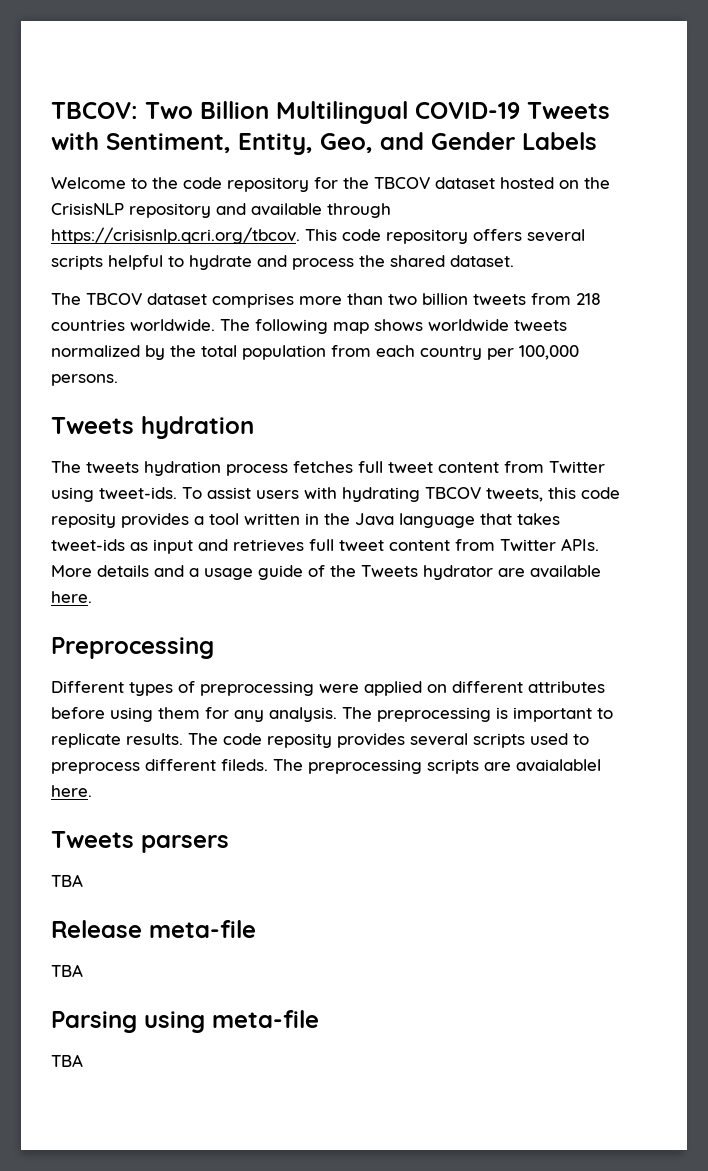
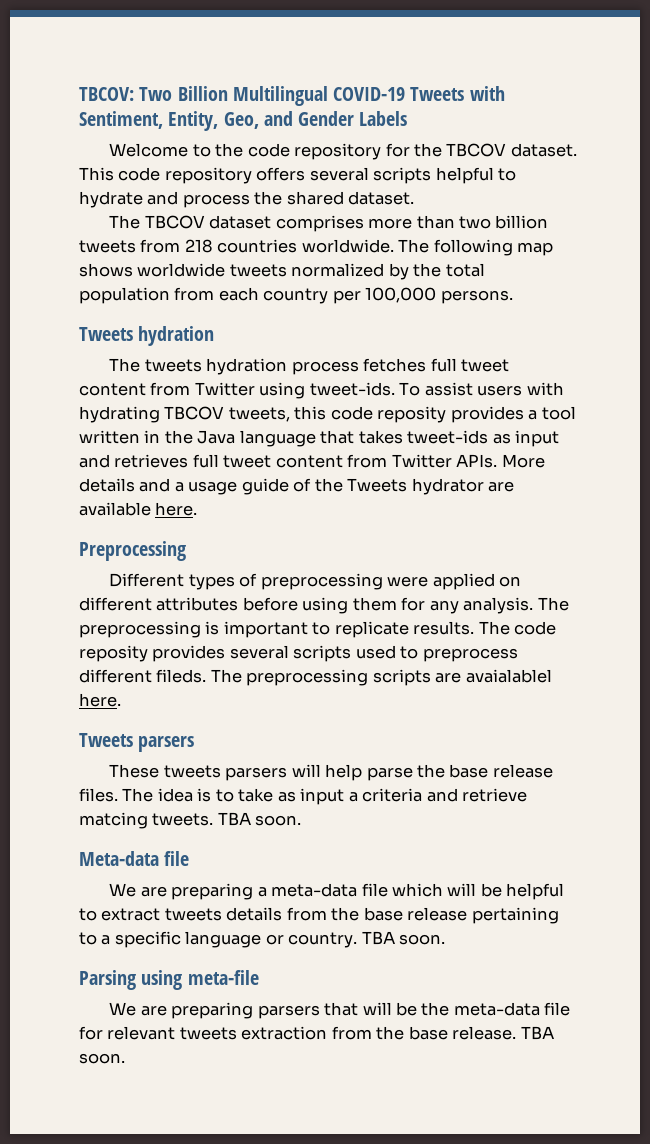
- Welcome to the code repository for the TBCOV dataset hosted on the CrisisNLP repository and available through https://crisisnlp.qcri.org/tbcov. This code repository offers several scripts helpful to hydrate and process the shared dataset.
+ Welcome to the code repository for the TBCOV dataset. This code repository offers several scripts helpful to hydrate and process the shared dataset.
  Tweets parsers
- TBA
- Release meta-file
- TBA
+ These tweets parsers will help parse the base release files. The idea is to take as input a criteria and retrieve matcing tweets. TBA soon.
+ Meta-data file
+ We are preparing a meta-data file which will be helpful to extract tweets details from the base release pertaining to a specific language or country. TBA soon.
  Parsing using meta-file
- TBA
+ We are preparing parsers that will be the meta-data file for relevant tweets extraction from the base release. TBA soon.

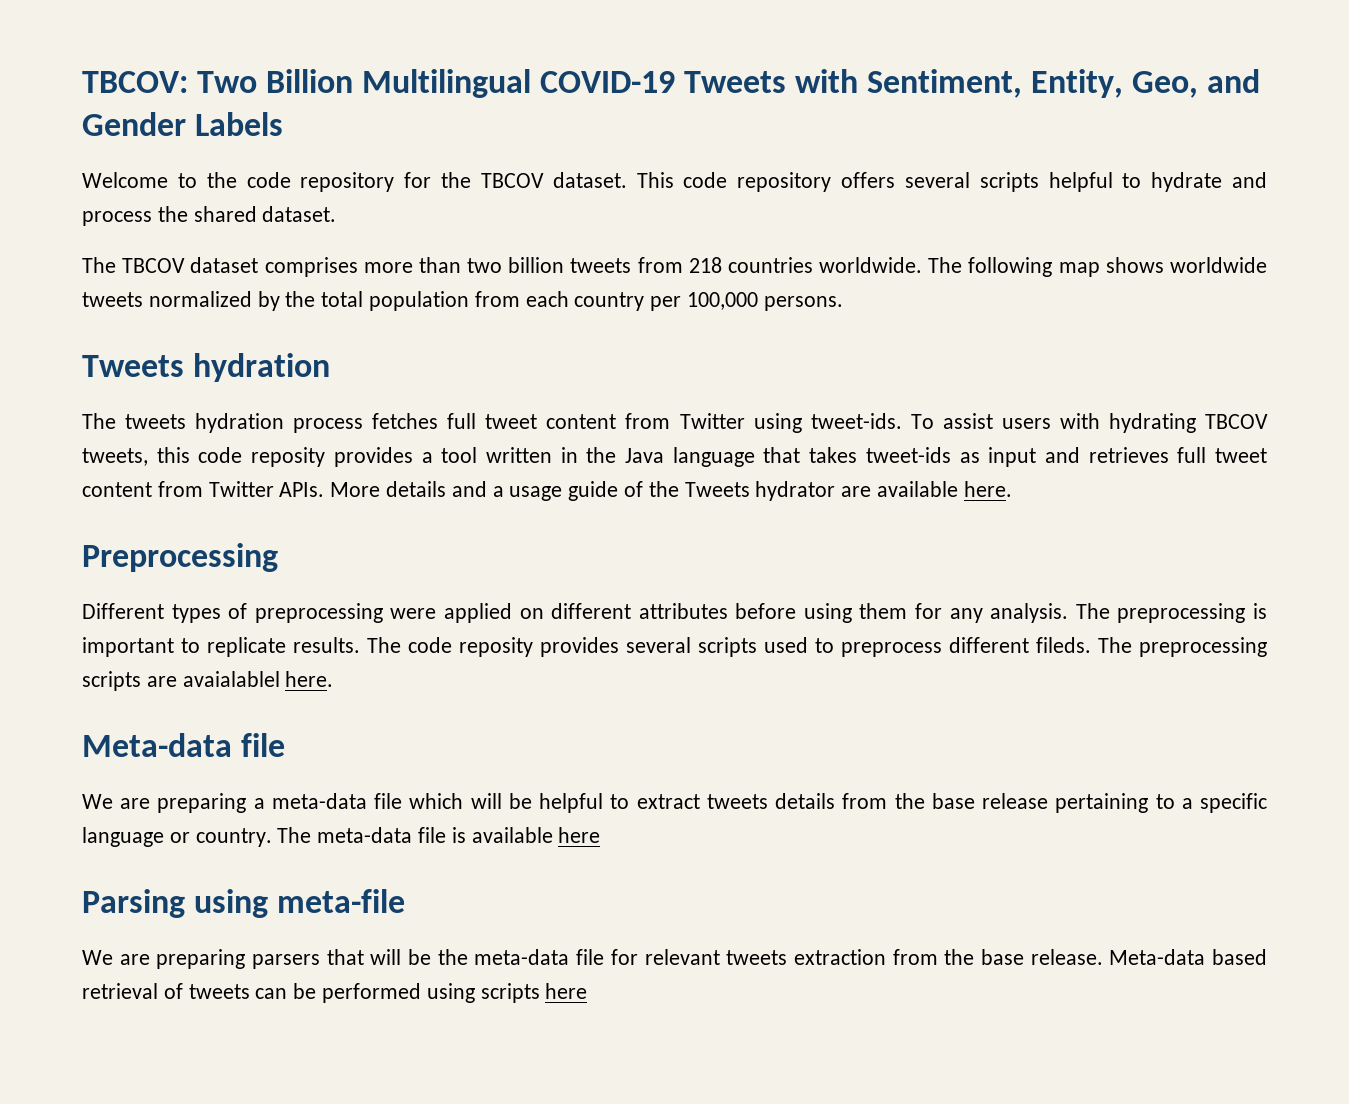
- Tweets parsers
- These tweets parsers will help parse the base release files. The idea is to take as input a criteria and retrieve matcing tweets. TBA soon.
- We are preparing a meta-data file which will be helpful to extract tweets details from the base release pertaining to a specific language or country. TBA soon.
+ We are preparing a meta-data file which will be helpful to extract tweets details from the base release pertaining to a specific language or country. The meta-data file is available here
- We are preparing parsers that will be the meta-data file for relevant tweets extraction from the base release. TBA soon.
+ We are preparing parsers that will be the meta-data file for relevant tweets extraction from the base release. Meta-data based retrieval of tweets can be performed using scripts here

